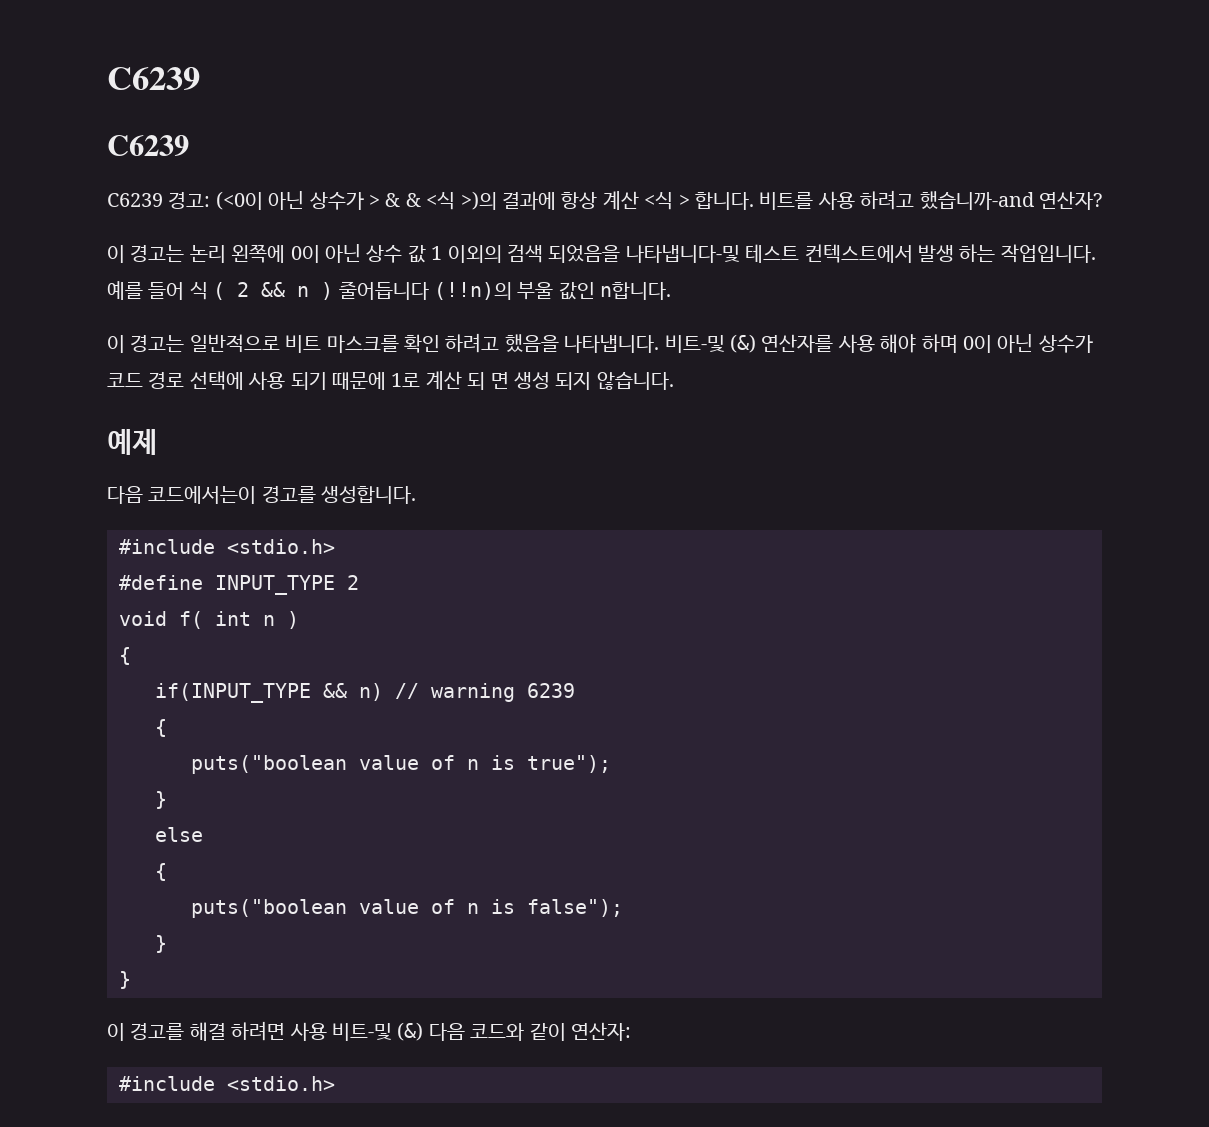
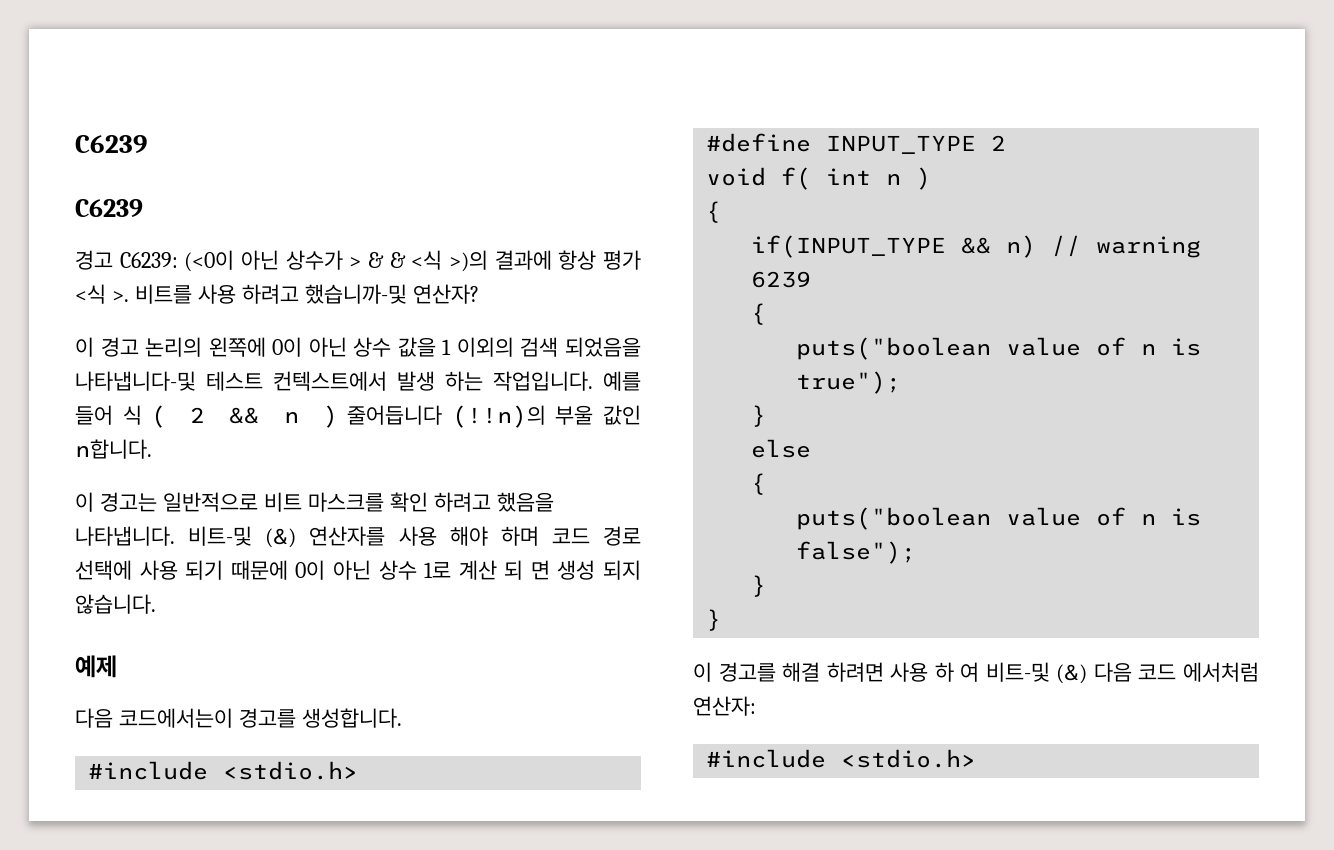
- C6239 경고: (<0이 아닌 상수가 > & & <식 >)의 결과에 항상 계산 <식 > 합니다.
+ 경고 C6239: (<0이 아닌 상수가 > & & <식 >)의 결과에 항상 평가 <식 >.
- 비트를 사용 하려고 했습니까-and 연산자?
+ 비트를 사용 하려고 했습니까-및 연산자?
- 이 경고는 논리 왼쪽에 0이 아닌 상수 값 1 이외의 검색 되었음을 나타냅니다-및 테스트 컨텍스트에서 발생 하는 작업입니다.
+ 이 경고 논리의 왼쪽에 0이 아닌 상수 값을 1 이외의 검색 되었음을 나타냅니다-및 테스트 컨텍스트에서 발생 하는 작업입니다.
- 비트-및 (&) 연산자를 사용 해야 하며 0이 아닌 상수가 코드 경로 선택에 사용 되기 때문에 1로 계산 되 면 생성 되지 않습니다.
+ 비트-및 (&) 연산자를 사용 해야 하며 코드 경로 선택에 사용 되기 때문에 0이 아닌 상수 1로 계산 되 면 생성 되지 않습니다.
- 이 경고를 해결 하려면 사용 비트-및 (&) 다음 코드와 같이 연산자:
+ 이 경고를 해결 하려면 사용 하 여 비트-및 (&) 다음 코드 에서처럼 연산자:

